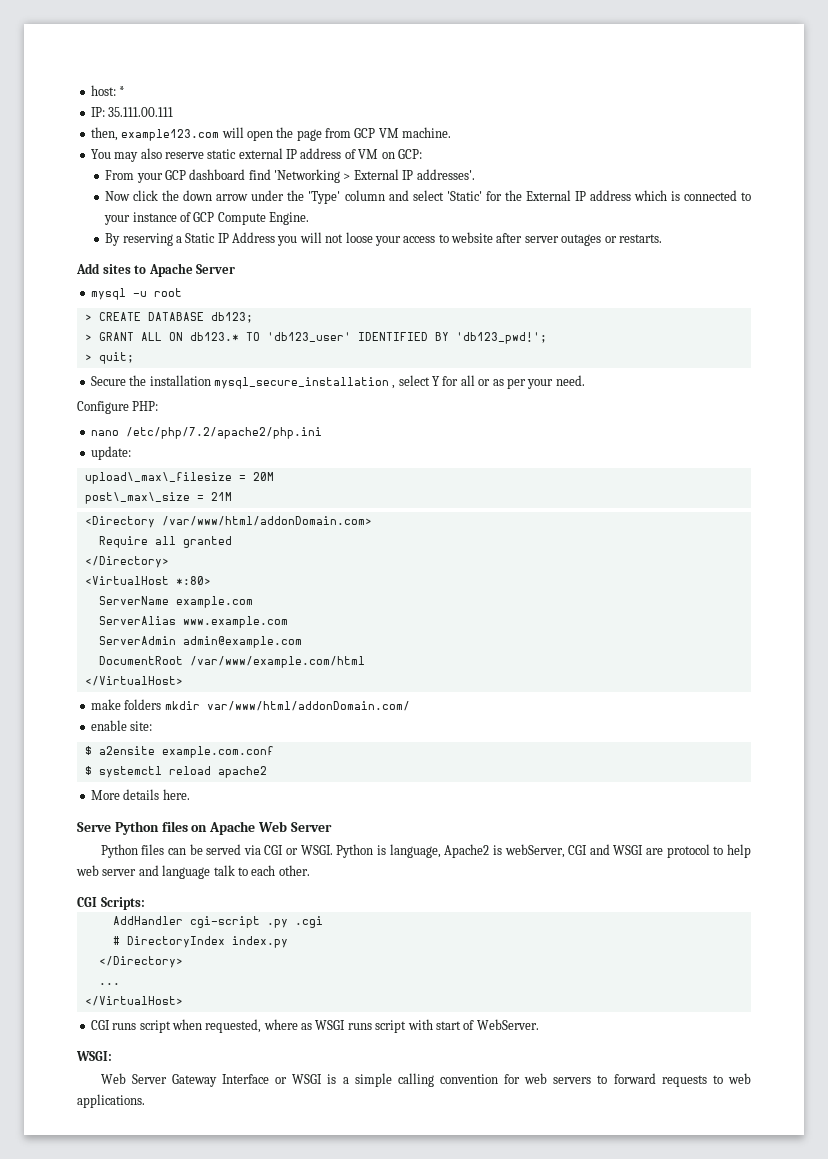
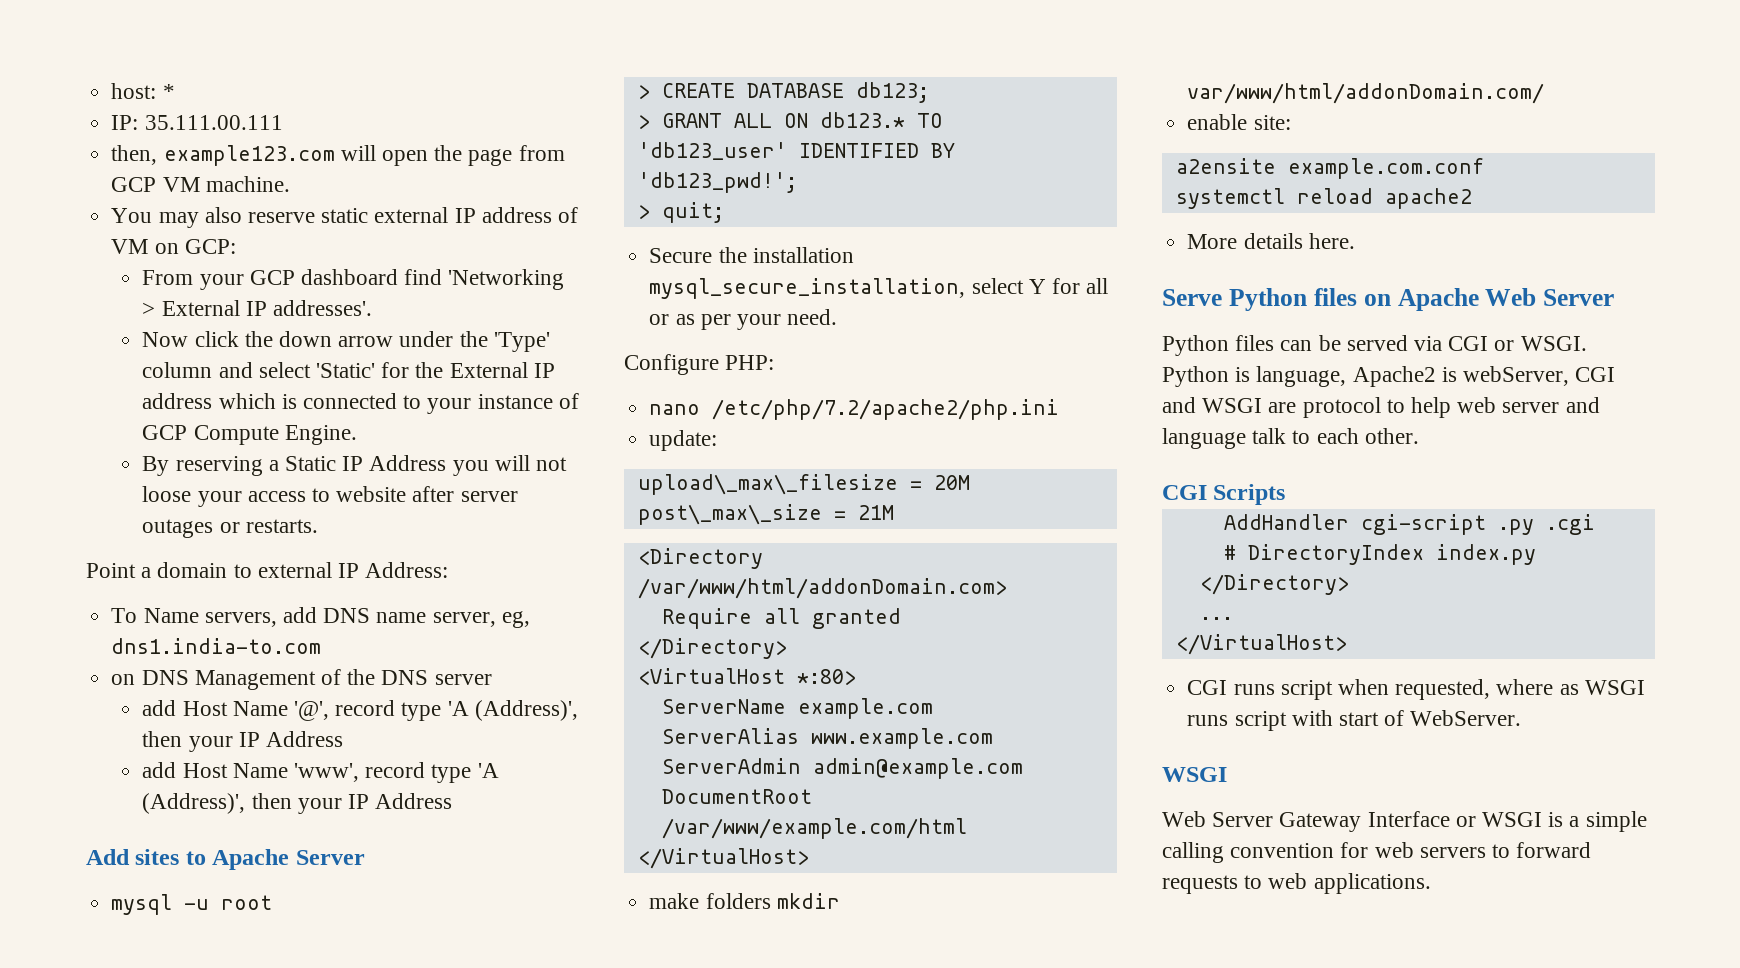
+ Point a domain to external IP Address:
+ To Name servers, add DNS name server, eg, dns1.india-to.com
+ on DNS Management of the DNS server
+ add Host Name '@', record type 'A (Address)', then your IP Address
+ add Host Name 'www', record type 'A (Address)', then your IP Address
- Secure the installation mysql_secure_installation , select Y for all or as per your need.
+ Secure the installation mysql_secure_installation, select Y for all or as per your need.
- $ a2ensite example.com.conf
+ a2ensite example.com.conf
- $ systemctl reload apache2
+ systemctl reload apache2
- CGI Scripts:
+ CGI Scripts
  CGI runs script when requested, where as WSGI runs script with start of WebServer.
- WSGI:
+ WSGI

